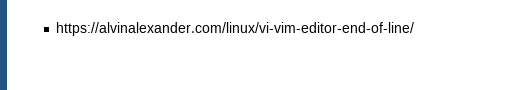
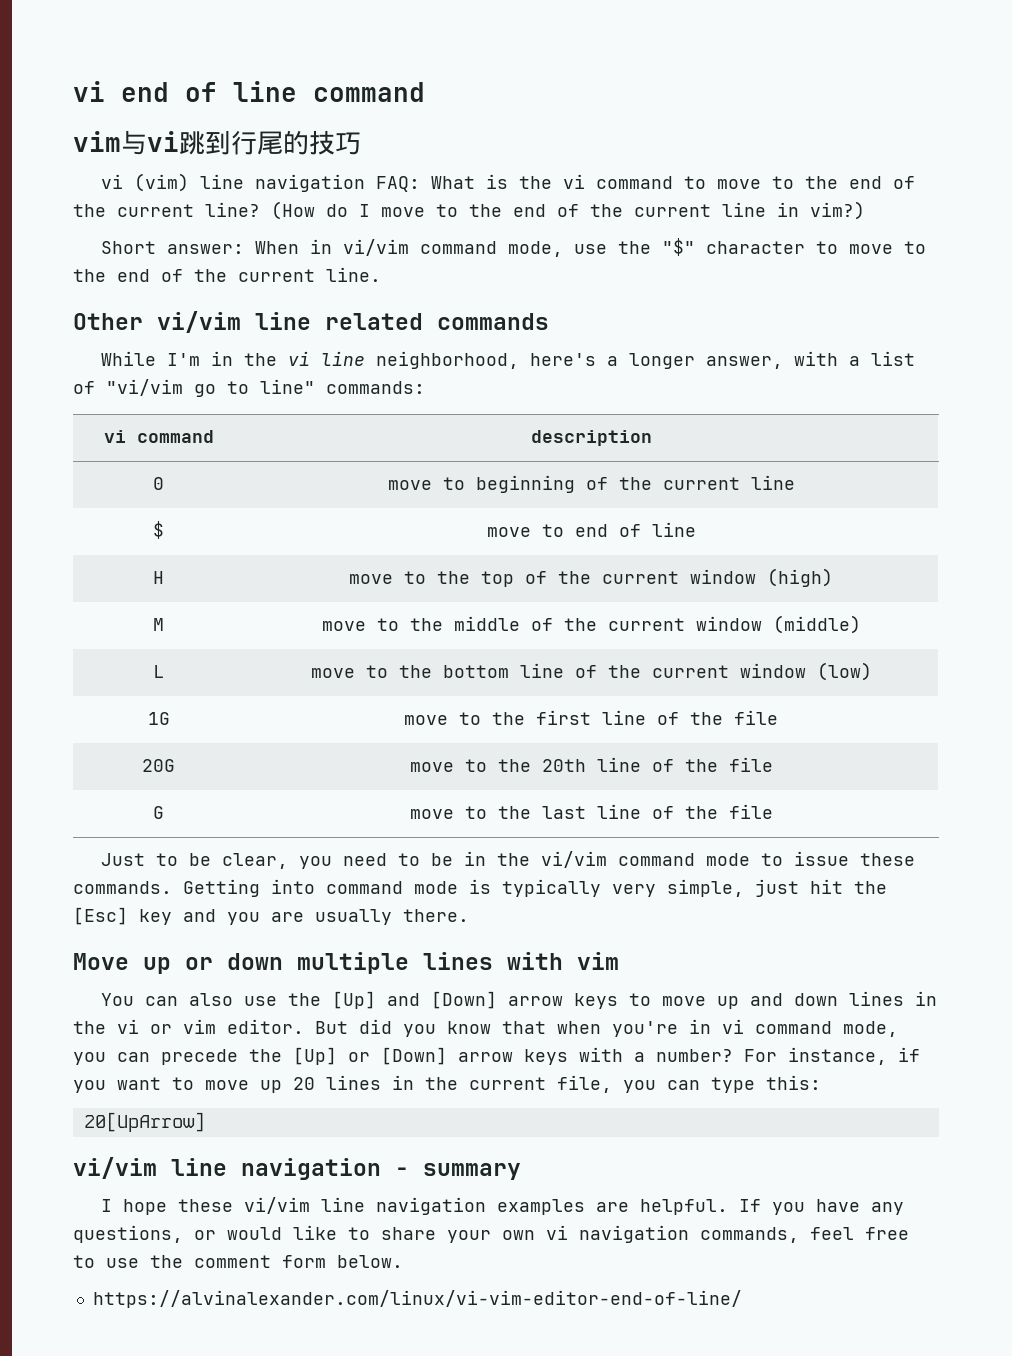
+ vi end of line command
+ vim与vi跳到行尾的技巧
+ vi (vim) line navigation FAQ: What is the vi command to move to the end of the current line? (How do I move to the end of the current line in vim?)
+ Short answer: When in vi/vim command mode, use the "$" character to move to the end of the current line.
+ Other vi/vim line related commands
+ While I'm in the vi line neighborhood, here's a longer answer, with a list of "vi/vim go to line" commands:
+ vi command | description
+ 0 | move to beginning of the current line
+ $ | move to end of line
+ H | move to the top of the current window (high)
+ M | move to the middle of the current window (middle)
+ L | move to the bottom line of the current window (low)
+ 1G | move to the first line of the file
+ 20G | move to the 20th line of the file
+ G | move to the last line of the file
+ Just to be clear, you need to be in the vi/vim command mode to issue these commands. Getting into command mode is typically very simple, just hit the [Esc] key and you are usually there.
+ Move up or down multiple lines with vim
+ You can also use the [Up] and [Down] arrow keys to move up and down lines in the vi or vim editor. But did you know that when you're in vi command mode, you can precede the [Up] or [Down] arrow keys with a number? For instance, if you want to move up 20 lines in the current file, you can type this:
+ 20[UpArrow]
+ vi/vim line navigation - summary
+ I hope these vi/vim line navigation examples are helpful. If you have any questions, or would like to share your own vi navigation commands, feel free to use the comment form below.

